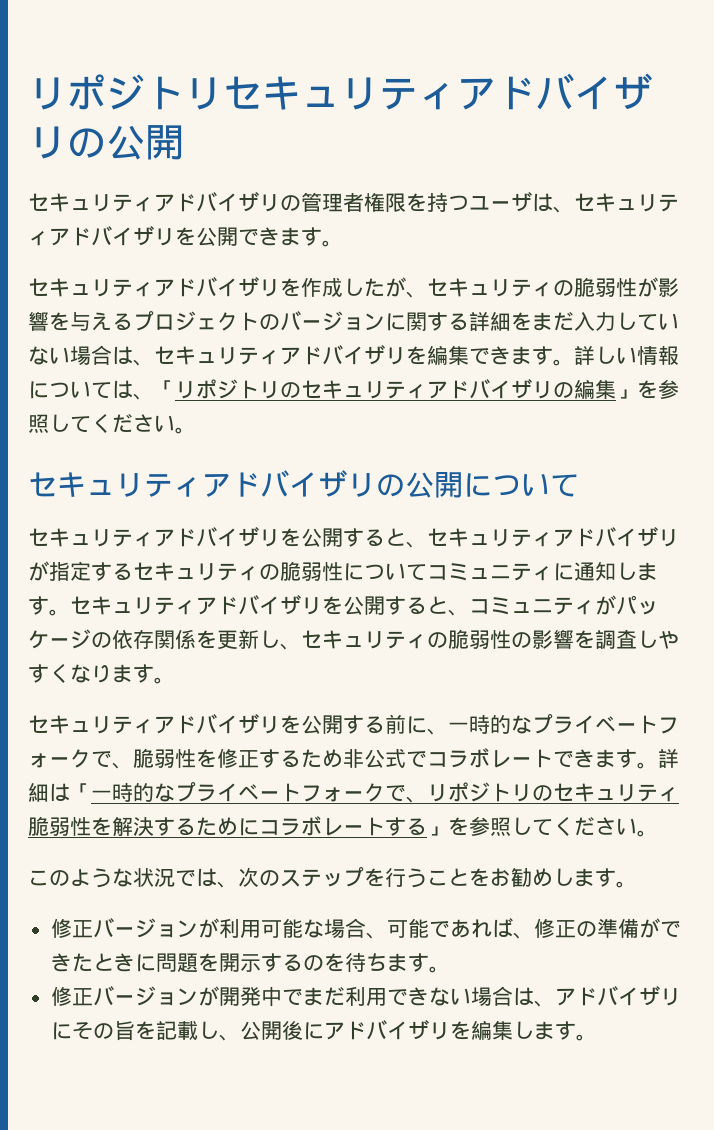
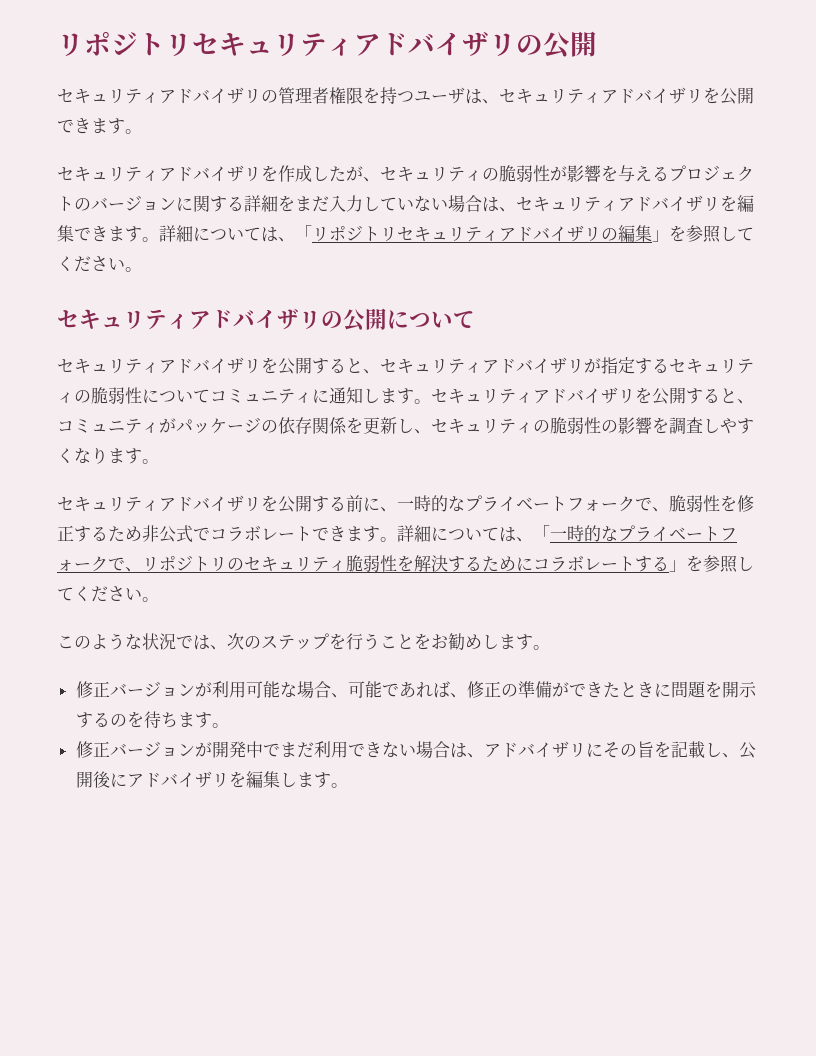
- 詳しい情報については、「リポジトリのセキュリティアドバイザリの編集」を参照してください。
+ 詳細については、「リポジトリセキュリティアドバイザリの編集」を参照してください。
- 詳細は「一時的なプライベートフォークで、リポジトリのセキュリティ脆弱性を解決するためにコラボレートする」を参照してください。
+ 詳細については、「一時的なプライベートフォークで、リポジトリのセキュリティ脆弱性を解決するためにコラボレートする」を参照してください。

